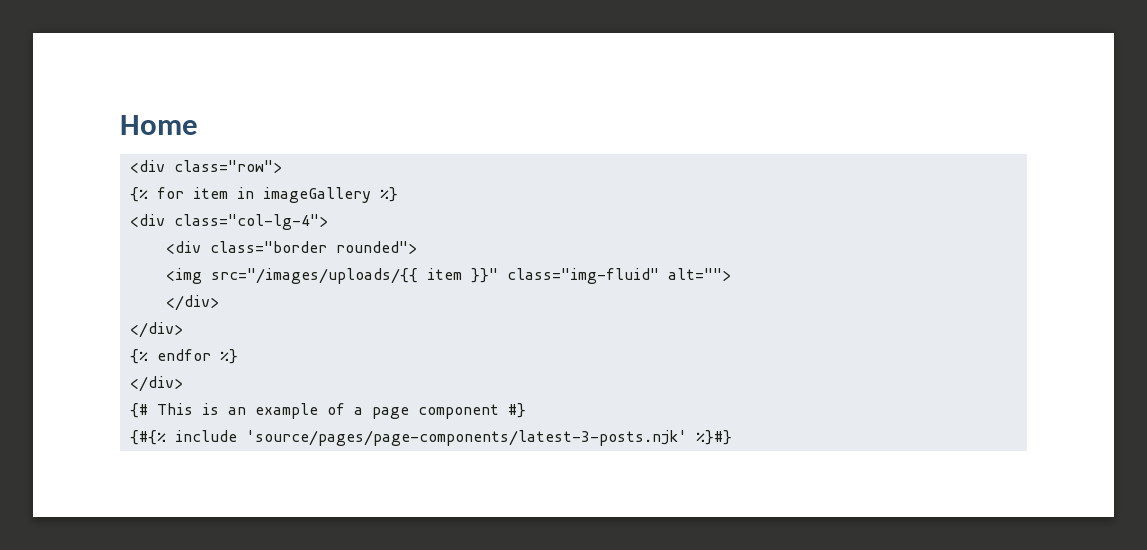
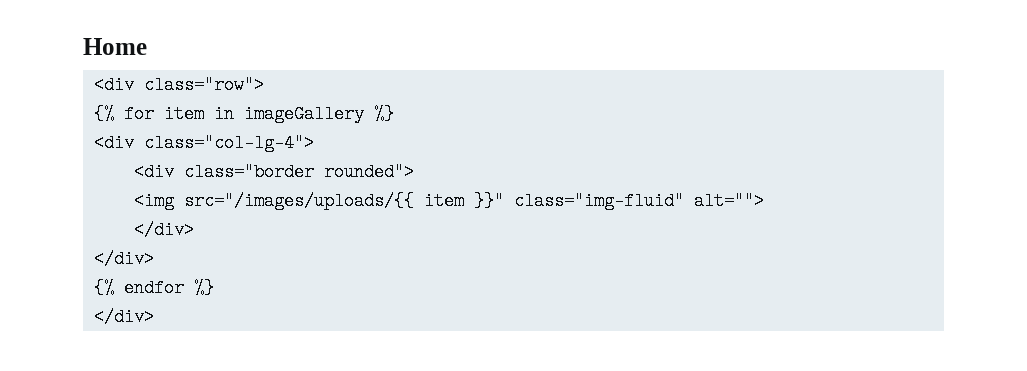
- {# This is an example of a page component #}
- {#{% include 'source/pages/page-components/latest-3-posts.njk' %}#}

